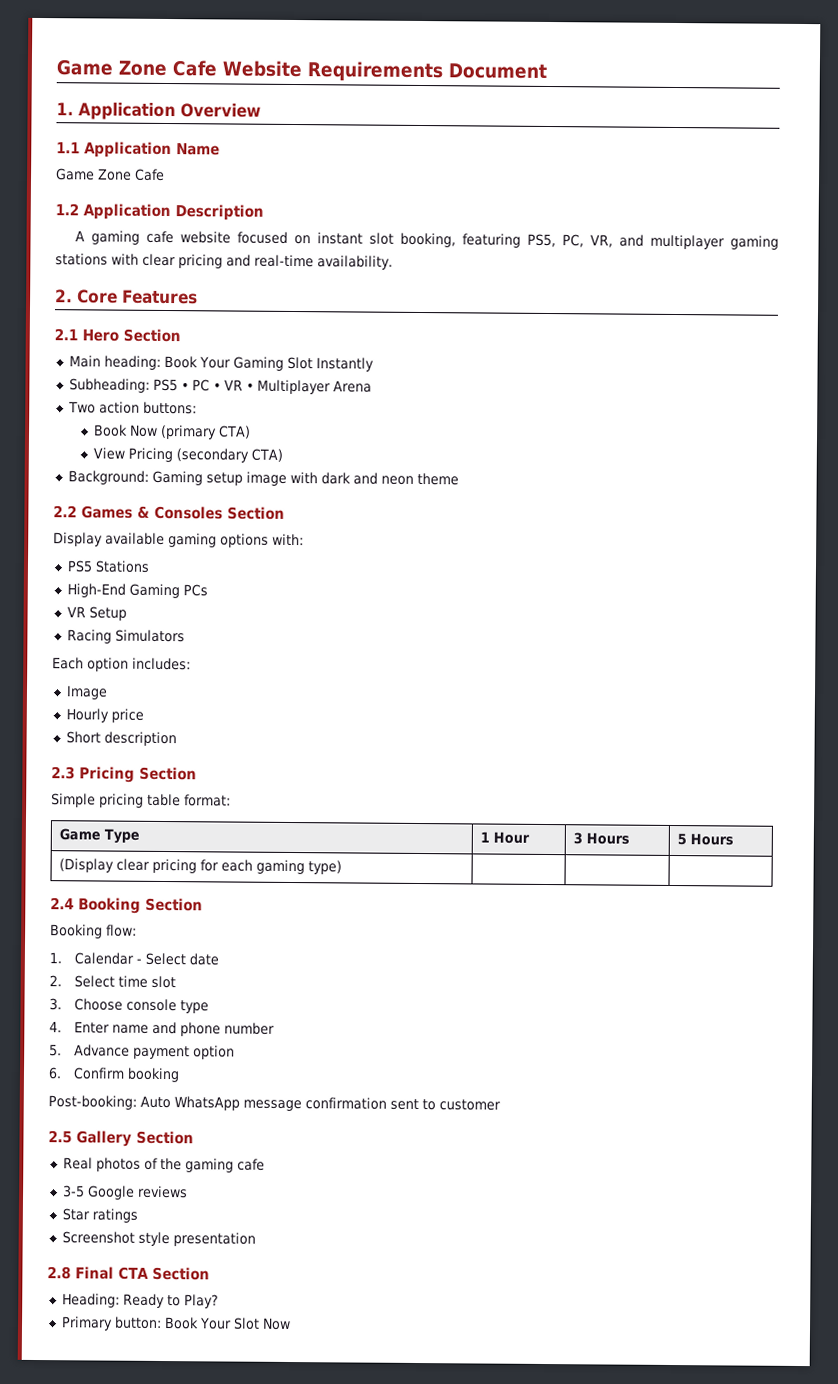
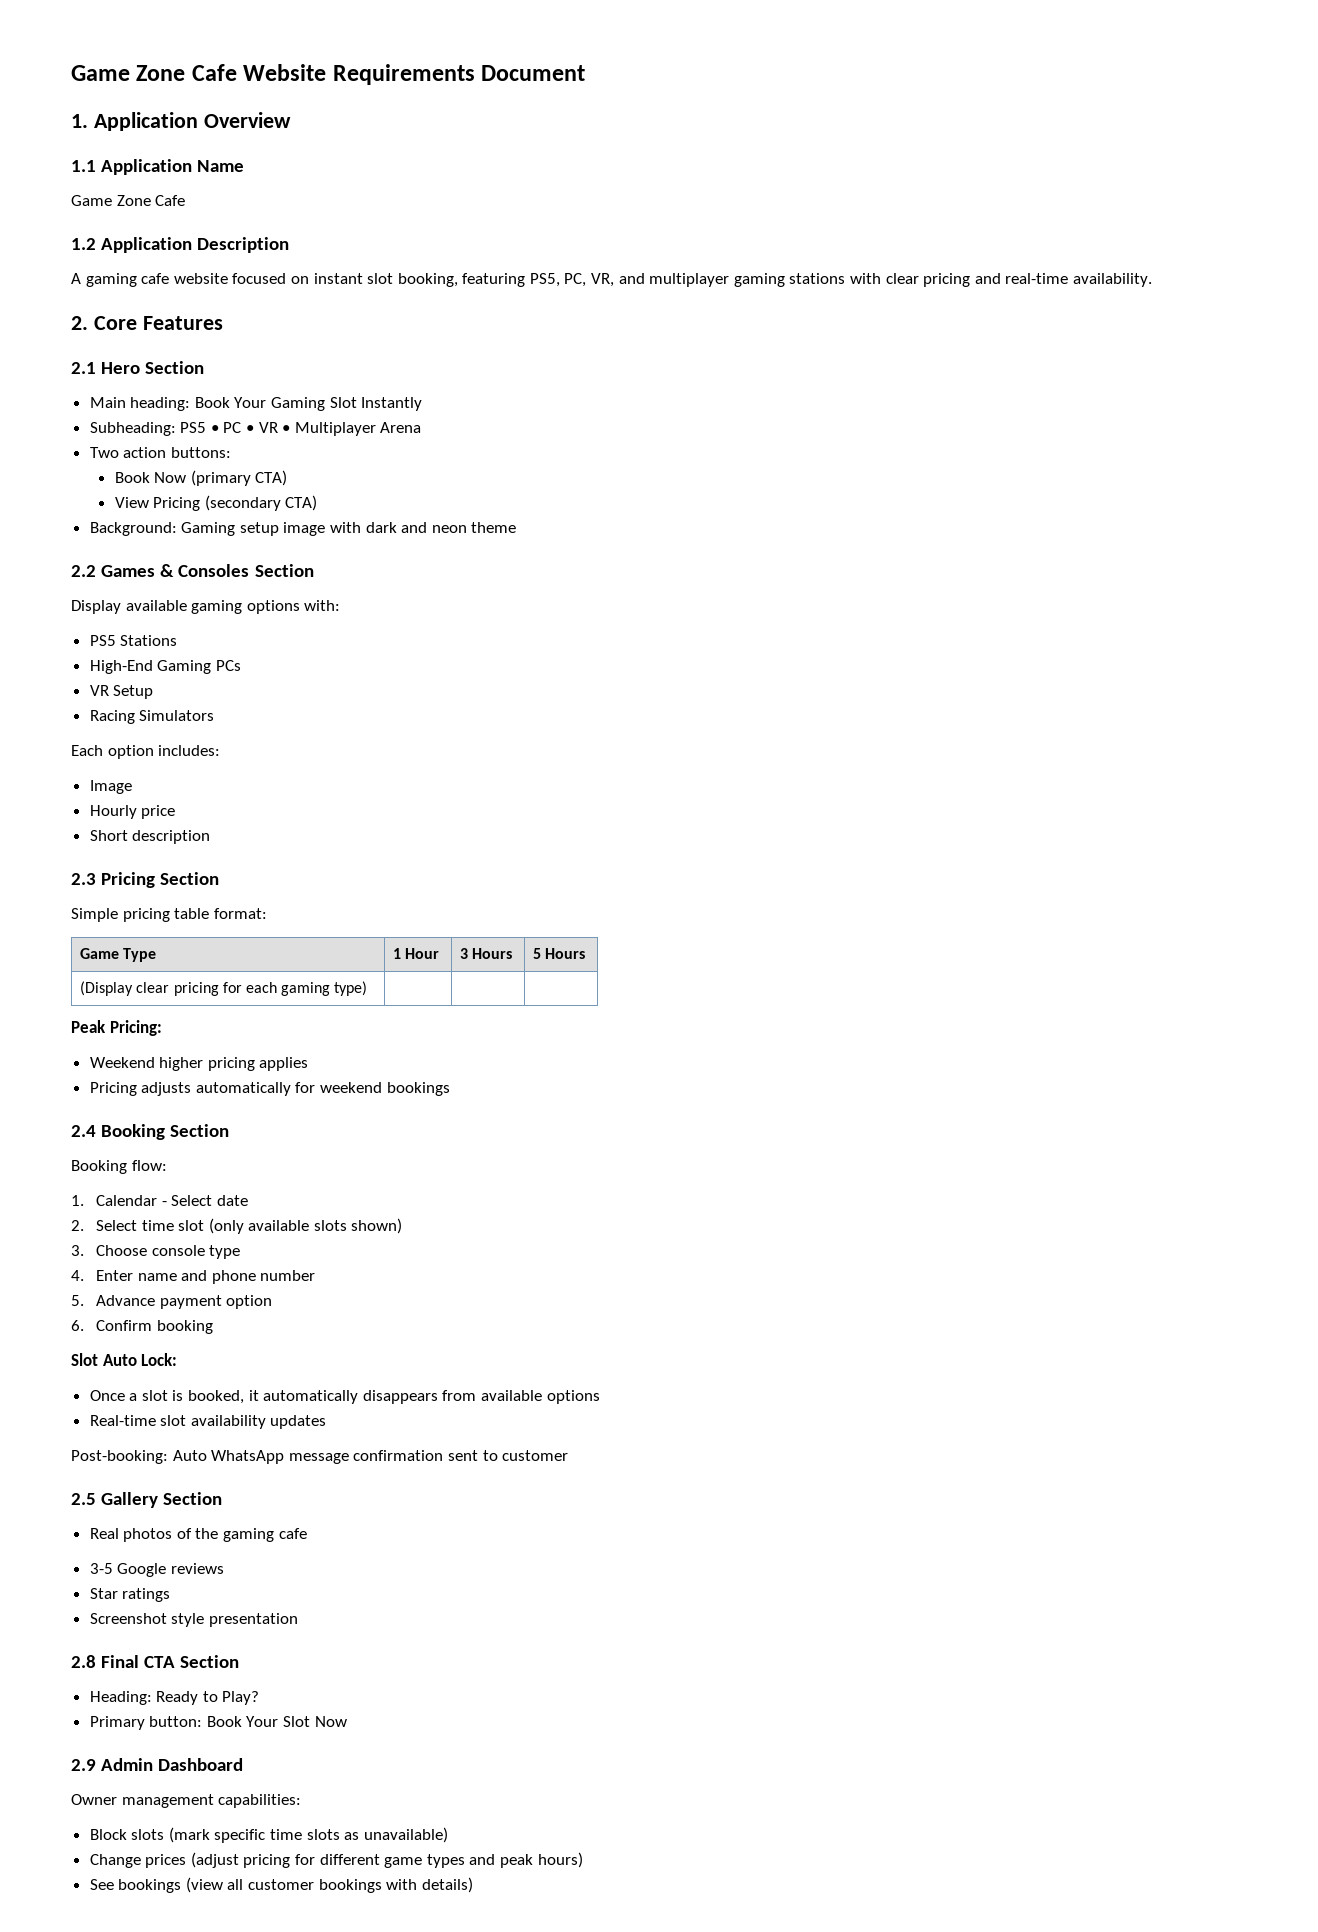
+ Peak Pricing:
+ Weekend higher pricing applies
+ Pricing adjusts automatically for weekend bookings
- 2. Select time slot
+ 2. Select time slot (only available slots shown)
+ Slot Auto Lock:
+ Once a slot is booked, it automatically disappears from available options
+ Real-time slot availability updates
+ 2.9 Admin Dashboard
+ Owner management capabilities:
+ Block slots (mark specific time slots as unavailable)
+ Change prices (adjust pricing for different game types and peak hours)
+ See bookings (view all customer bookings with details)

